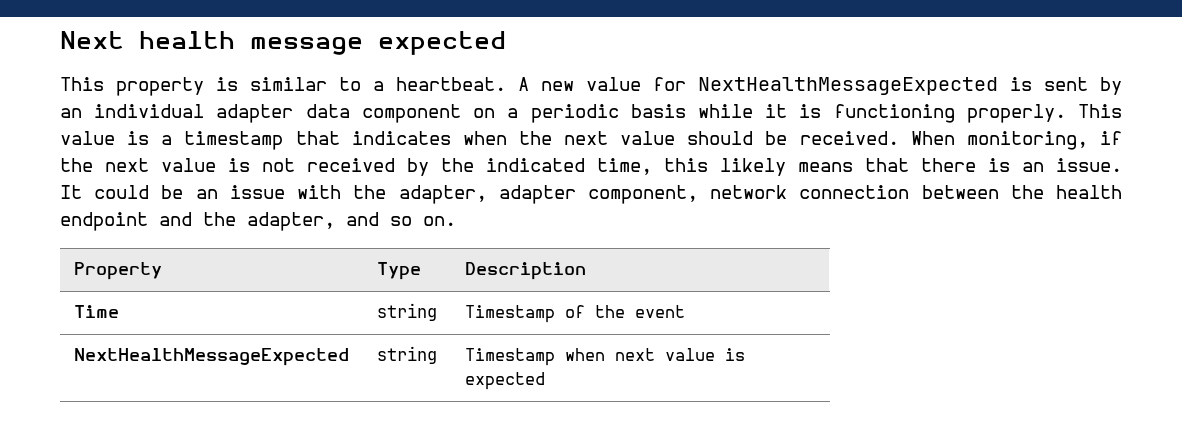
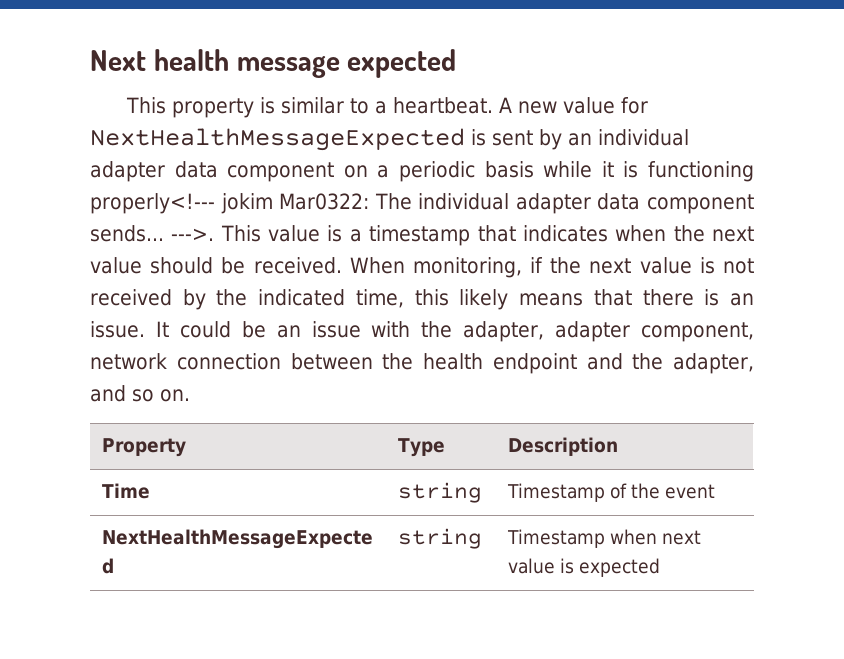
- A new value for NextHealthMessageExpected is sent by an individual adapter data component on a periodic basis while it is functioning properly.
+ A new value for NextHealthMessageExpected is sent by an individual adapter data component on a periodic basis while it is functioning properly<!--- jokim Mar0322: The individual adapter data component sends... --->.

